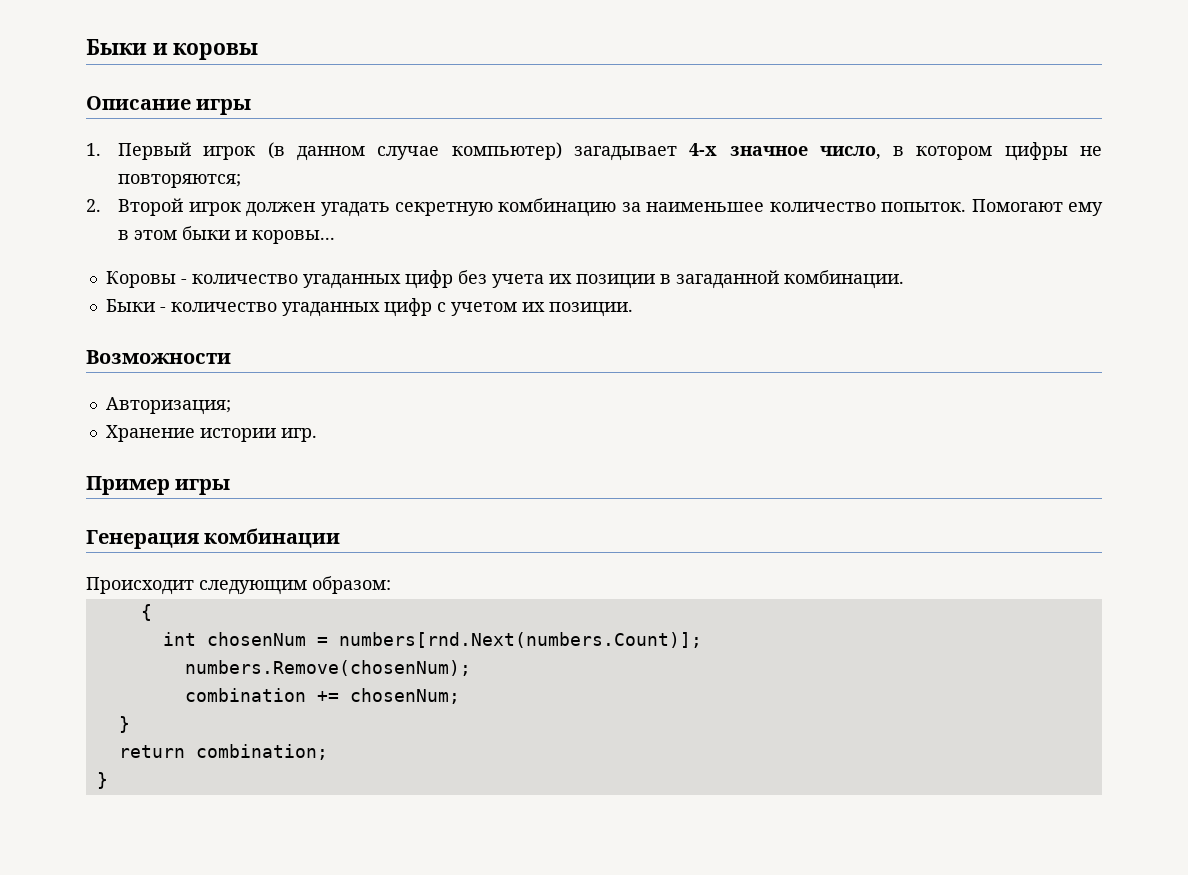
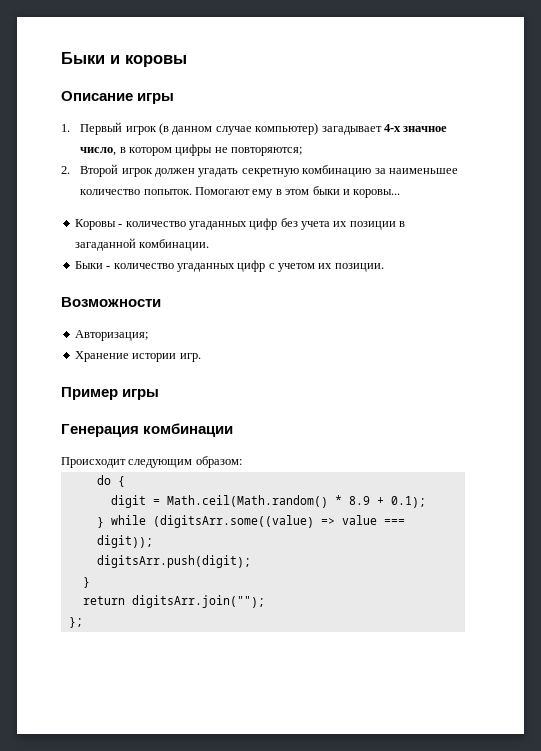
- {
+ do {
- int chosenNum = numbers[rnd.Next(numbers.Count)];
- numbers.Remove(chosenNum);
- combination += chosenNum;
+ digit = Math.ceil(Math.random() * 8.9 + 0.1);
+ } while (digitsArr.some((value) => value === digit));
+ digitsArr.push(digit);
- return combination;
- }
+ return digitsArr.join("");
+ };

